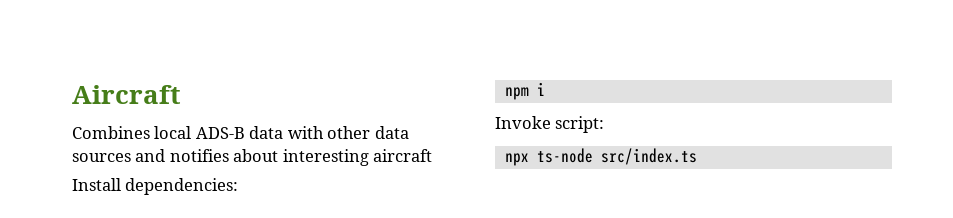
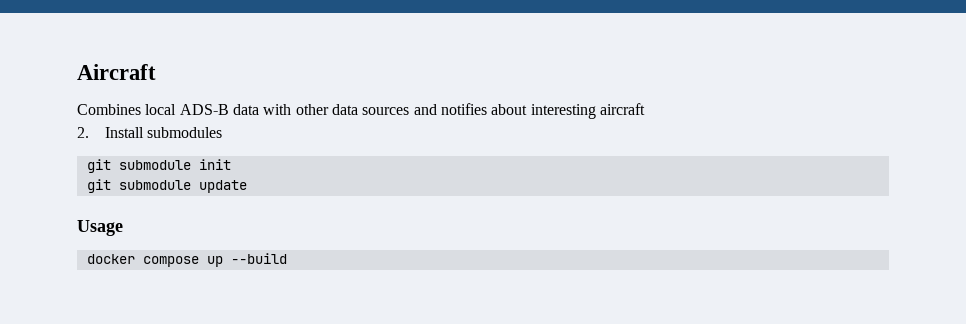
- Install dependencies:
- npm i
- Invoke script:
- npx ts-node src/index.ts
+ 2. Install submodules
+ git submodule init
+ git submodule update
+ Usage
+ docker compose up --build

